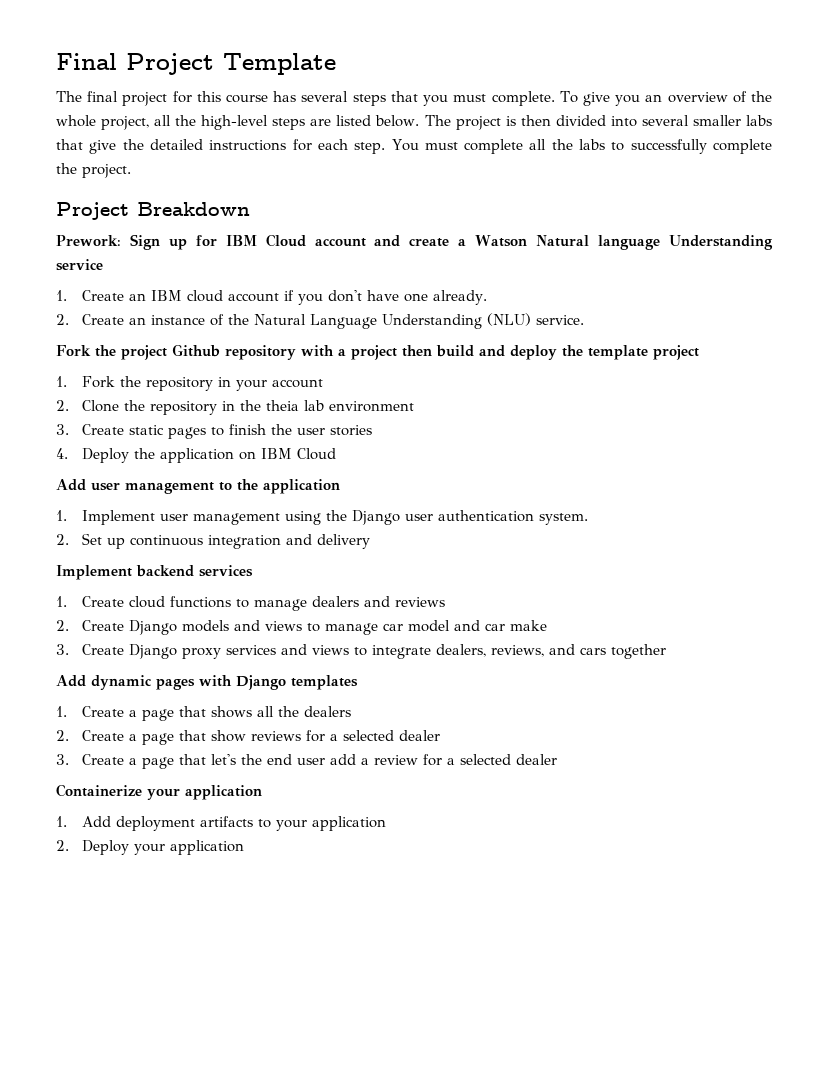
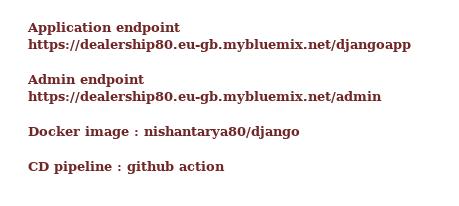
- Final Project Template
- The final project for this course has several steps that you must complete. To give you an overview of the whole project, all the high-level steps are listed below. The project is then divided into several smaller labs that give the detailed instructions for each step. You must complete all the labs to successfully complete the project.
- Project Breakdown
- Prework: Sign up for IBM Cloud account and create a Watson Natural language Understanding service
- 1. Create an IBM cloud account if you don't have one already.
- 2. Create an instance of the Natural Language Understanding (NLU) service.
- Fork the project Github repository with a project then build and deploy the template project
- 1. Fork the repository in your account
- 2. Clone the repository in the theia lab environment
- 3. Create static pages to finish the user stories
- 4. Deploy the application on IBM Cloud
- Add user management to the application
- 1. Implement user management using the Django user authentication system.
- 2. Set up continuous integration and delivery
- Implement backend services
- 1. Create cloud functions to manage dealers and reviews
- 2. Create Django models and views to manage car model and car make
- 3. Create Django proxy services and views to integrate dealers, reviews, and cars together
- Add dynamic pages with Django templates
- 1. Create a page that shows all the dealers
- 2. Create a page that show reviews for a selected dealer
- 3. Create a page that let's the end user add a review for a selected dealer
- Containerize your application
- 1. Add deployment artifacts to your application
- 2. Deploy your application
+ Application endpoint https://dealership80.eu-gb.mybluemix.net/djangoapp
+ Admin endpoint https://dealership80.eu-gb.mybluemix.net/admin
+ Docker image : nishantarya80/django
+ CD pipeline : github action

